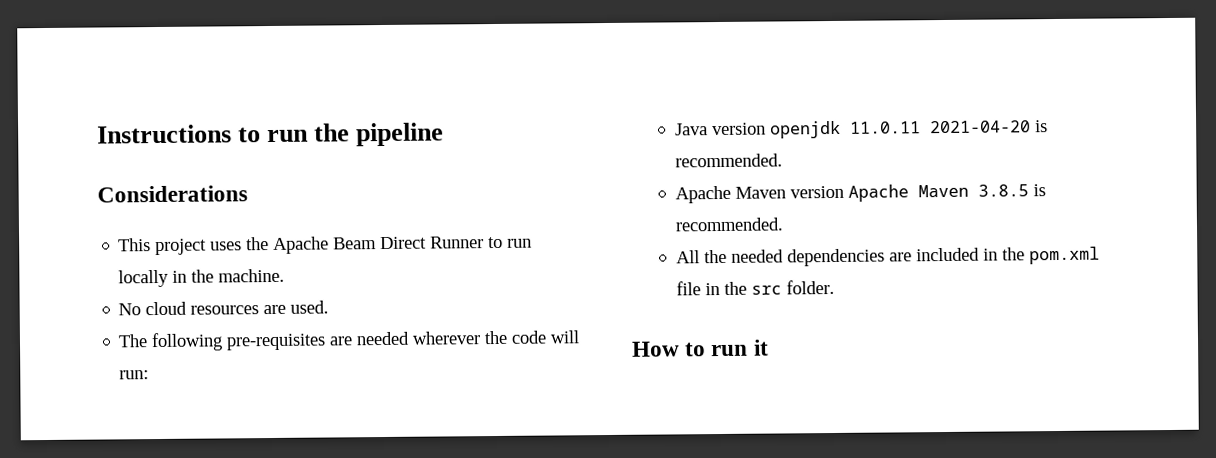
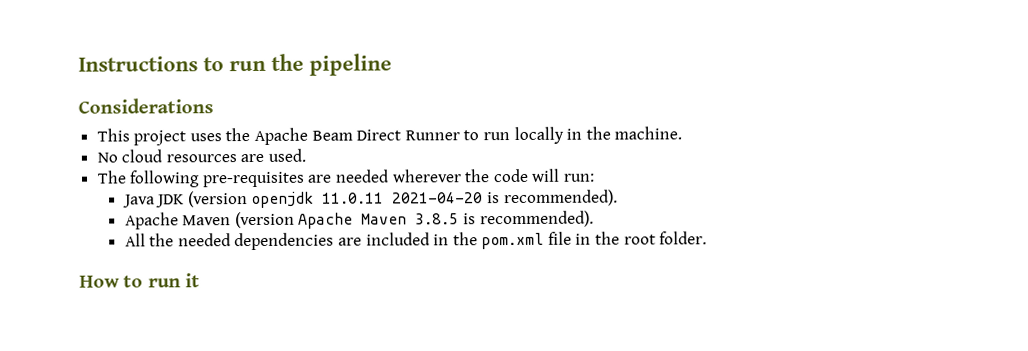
- Java version openjdk 11.0.11 2021-04-20 is recommended.
- Apache Maven version Apache Maven 3.8.5 is recommended.
+ Java JDK (version openjdk 11.0.11 2021-04-20 is recommended).
+ Apache Maven (version Apache Maven 3.8.5 is recommended).
- All the needed dependencies are included in the pom.xml file in the src folder.
+ All the needed dependencies are included in the pom.xml file in the root folder.

